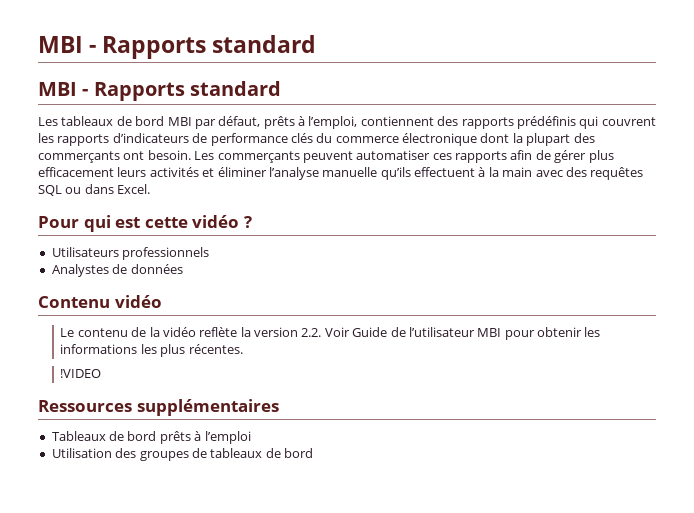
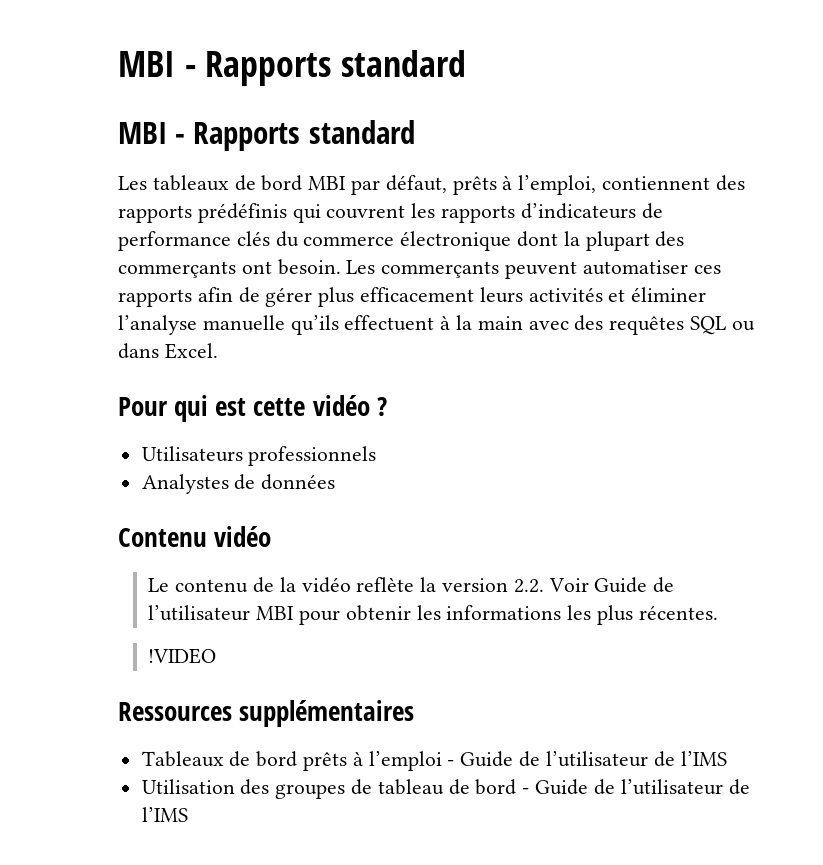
- Tableaux de bord prêts à l’emploi
+ Tableaux de bord prêts à l’emploi - Guide de l’utilisateur de l’IMS
- Utilisation des groupes de tableaux de bord
+ Utilisation des groupes de tableau de bord - Guide de l’utilisateur de l’IMS

